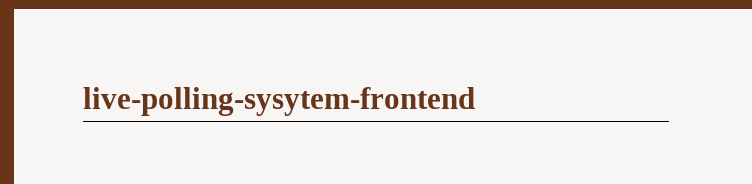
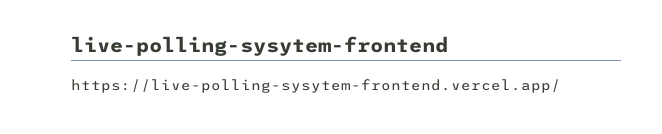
+ https://live-polling-sysytem-frontend.vercel.app/

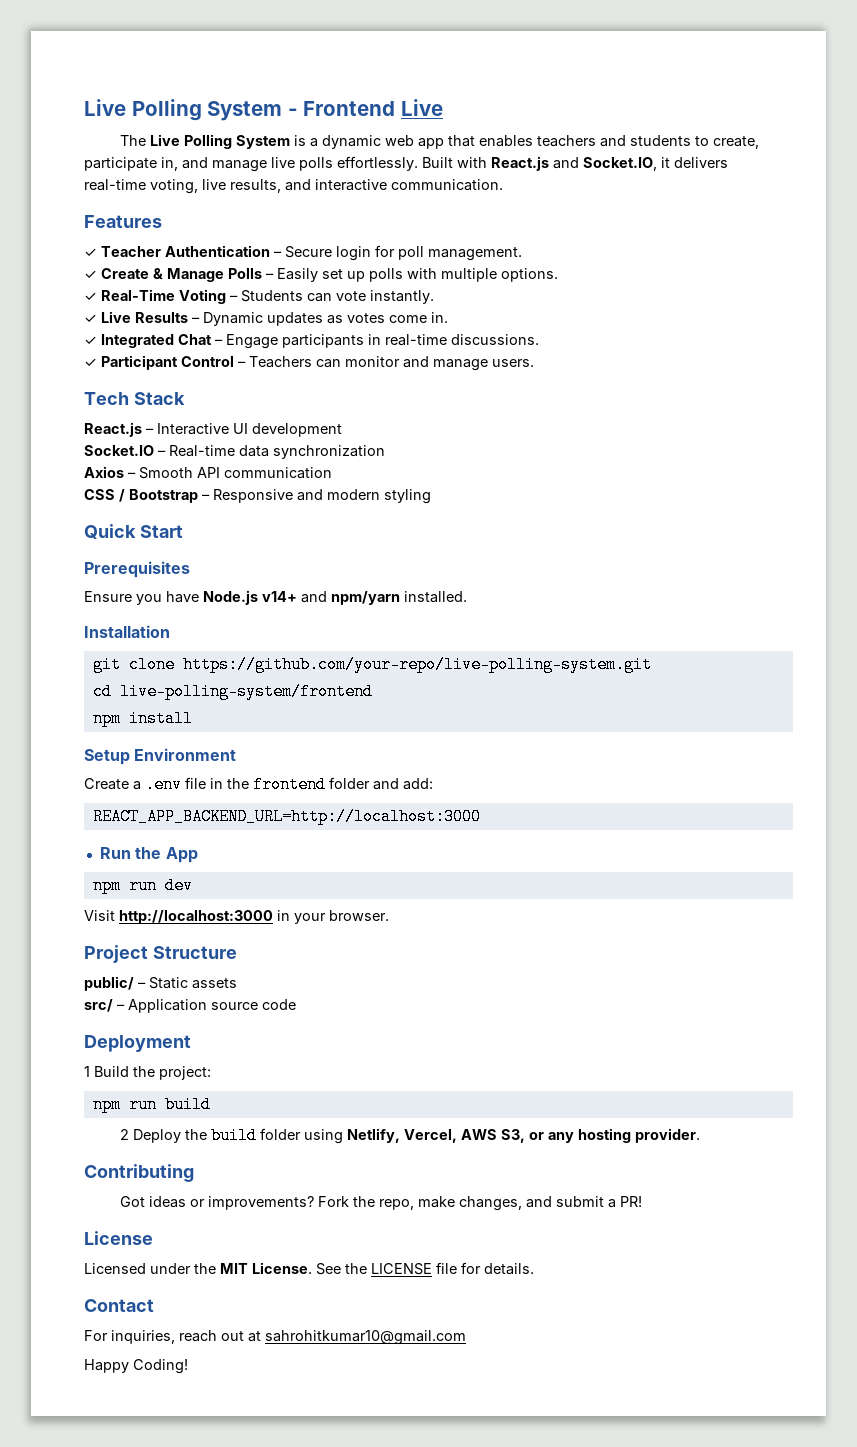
- live-polling-sysytem-frontend
- https://live-polling-sysytem-frontend.vercel.app/
+ Live Polling System - Frontend Live
+ The Live Polling System is a dynamic web app that enables teachers and students to create, participate in, and manage live polls effortlessly. Built with React.js and Socket.IO, it delivers real-time voting, live results, and interactive communication.
+ Features
+ ✓ Teacher Authentication – Secure login for poll management.
+ ✓ Create & Manage Polls – Easily set up polls with multiple options.
+ ✓ Real-Time Voting – Students can vote instantly.
+ ✓ Live Results – Dynamic updates as votes come in.
+ ✓ Integrated Chat – Engage participants in real-time discussions.
+ ✓ Participant Control – Teachers can monitor and manage users.
+ Tech Stack
+ React.js – Interactive UI development
+ Socket.IO – Real-time data synchronization
+ Axios – Smooth API communication
+ CSS / Bootstrap – Responsive and modern styling
+ Quick Start
+ Prerequisites
+ Ensure you have Node.js v14+ and npm/yarn installed.
+ Installation
+ git clone https://github.com/your-repo/live-polling-system.git
+ cd live-polling-system/frontend
+ npm install
+ Setup Environment
+ Create a .env file in the frontend folder and add:
+ REACT_APP_BACKEND_URL=http://localhost:3000
+ Run the App
+ npm run dev
+ Visit http://localhost:3000 in your browser.
+ Project Structure
+ public/ – Static assets
+ src/ – Application source code
+ Deployment
+ 1 Build the project:
+ npm run build
+ 2 Deploy the build folder using Netlify, Vercel, AWS S3, or any hosting provider.
+ Contributing
+ Got ideas or improvements? Fork the repo, make changes, and submit a PR!
+ License
+ Licensed under the MIT License. See the LICENSE file for details.
+ Contact
+ For inquiries, reach out at sahrohitkumar10@gmail.com
+ Happy Coding!

